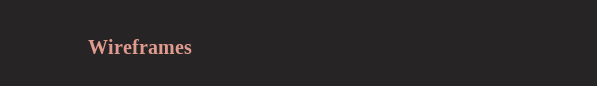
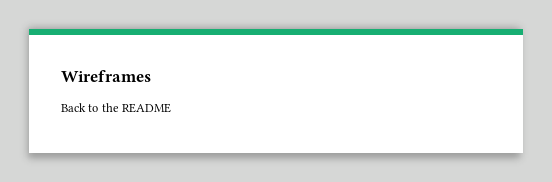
+ Back to the README

